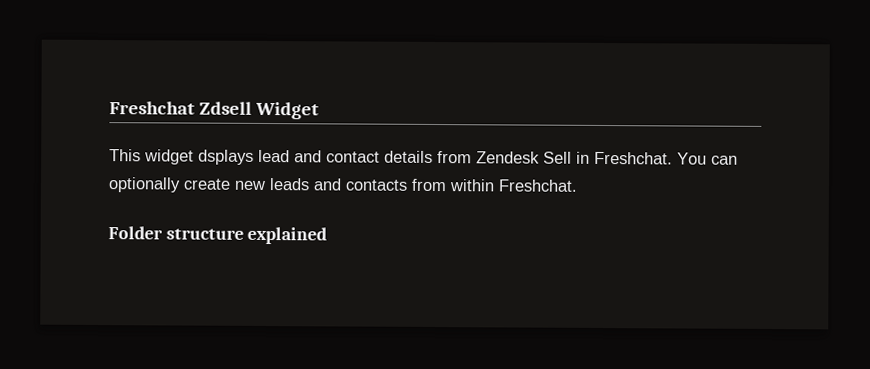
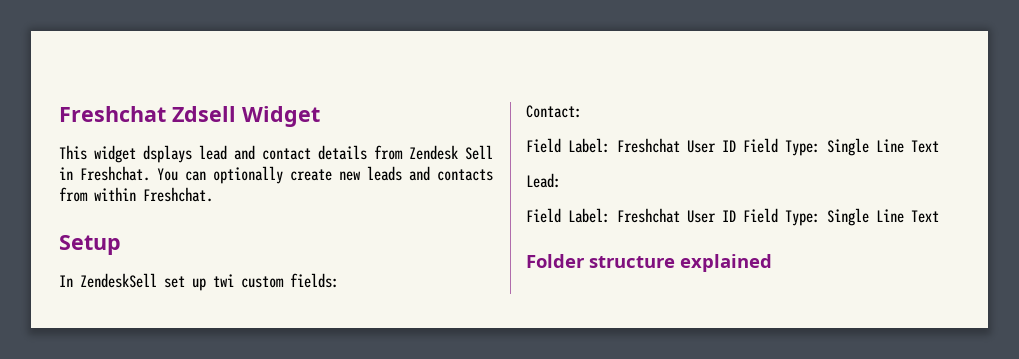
+ Setup
+ In ZendeskSell set up twi custom fields:
+ Contact:
+ Field Label: Freshchat User ID Field Type: Single Line Text
+ Lead:
+ Field Label: Freshchat User ID Field Type: Single Line Text

